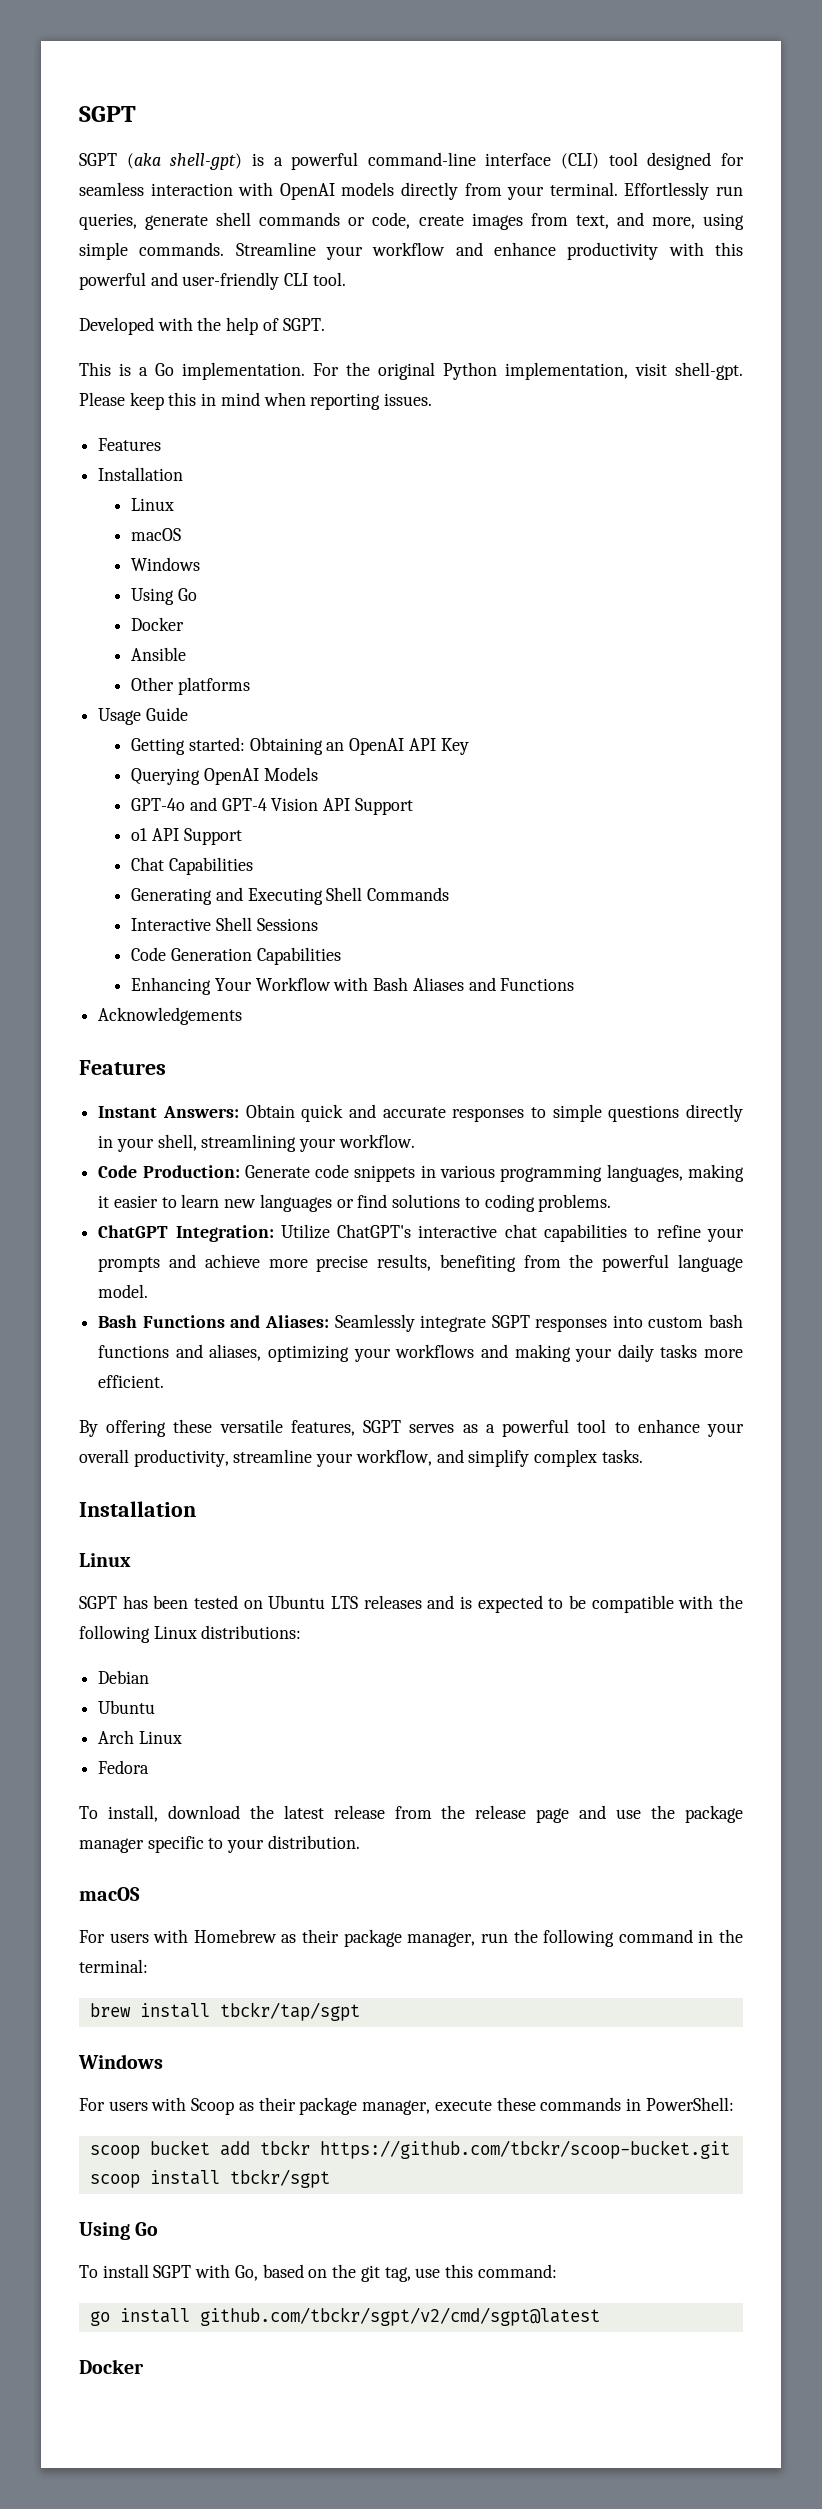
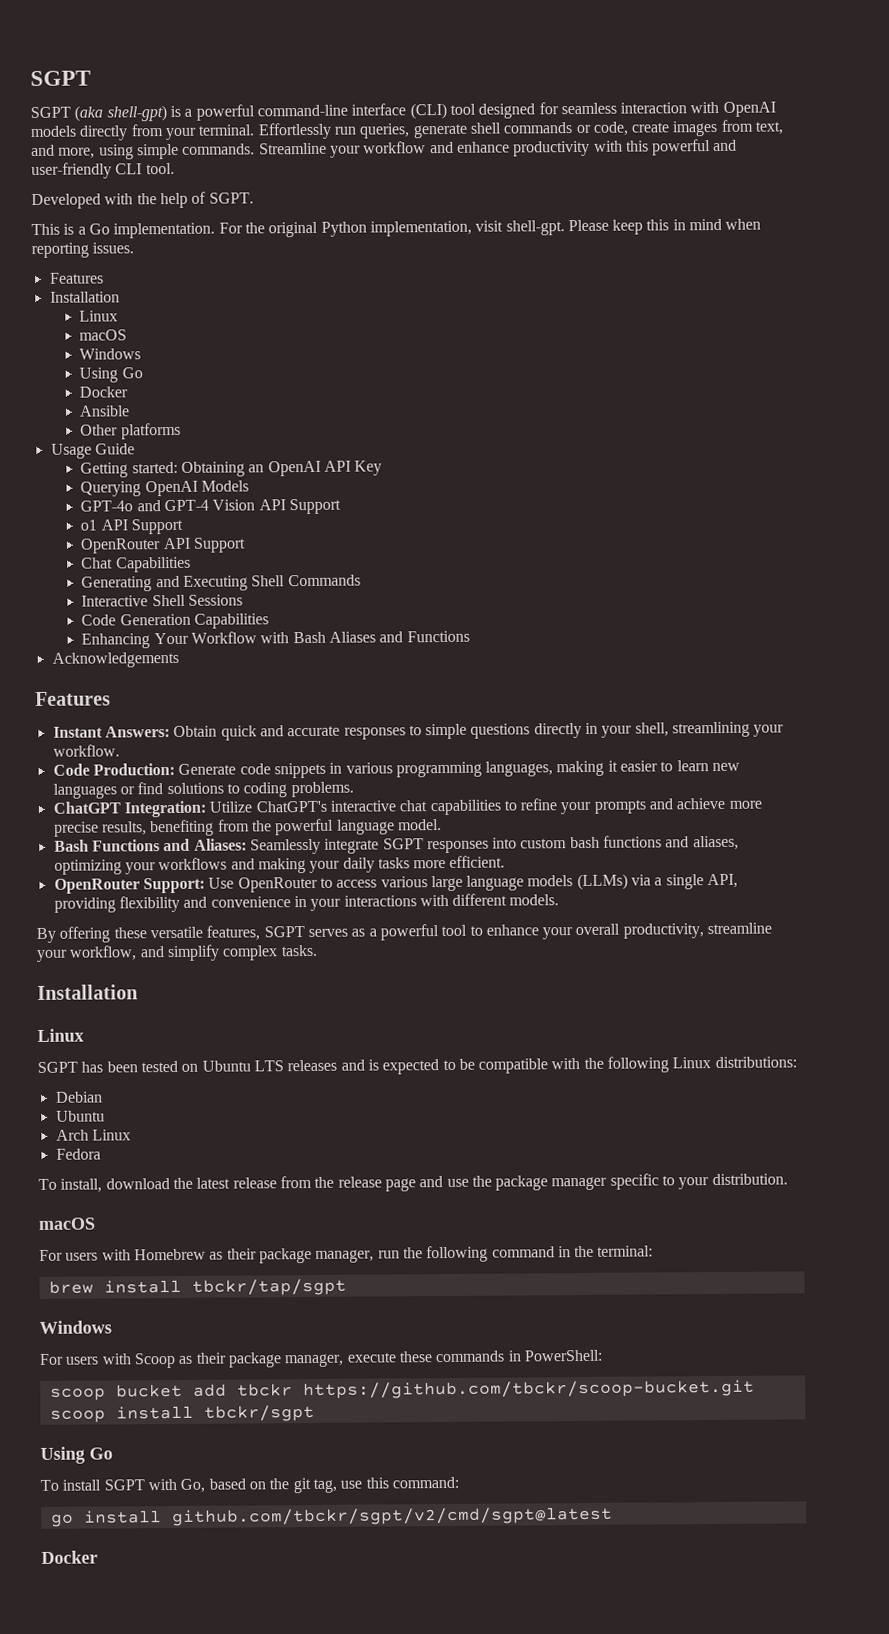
+ OpenRouter API Support
+ OpenRouter Support: Use OpenRouter to access various large language models (LLMs) via a single API, providing flexibility and convenience in your interactions with different models.

